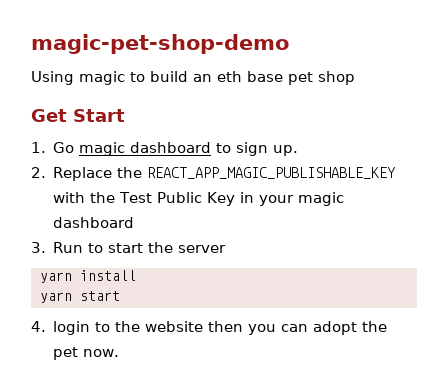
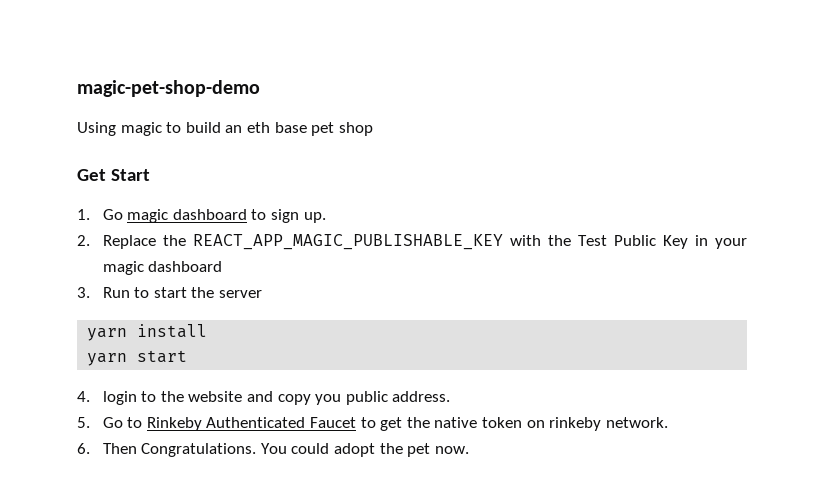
- 4. login to the website then you can adopt the pet now.
+ 4. login to the website and copy you public address.
+ 5. Go to Rinkeby Authenticated Faucet to get the native token on rinkeby network.
+ 6. Then Congratulations. You could adopt the pet now.

